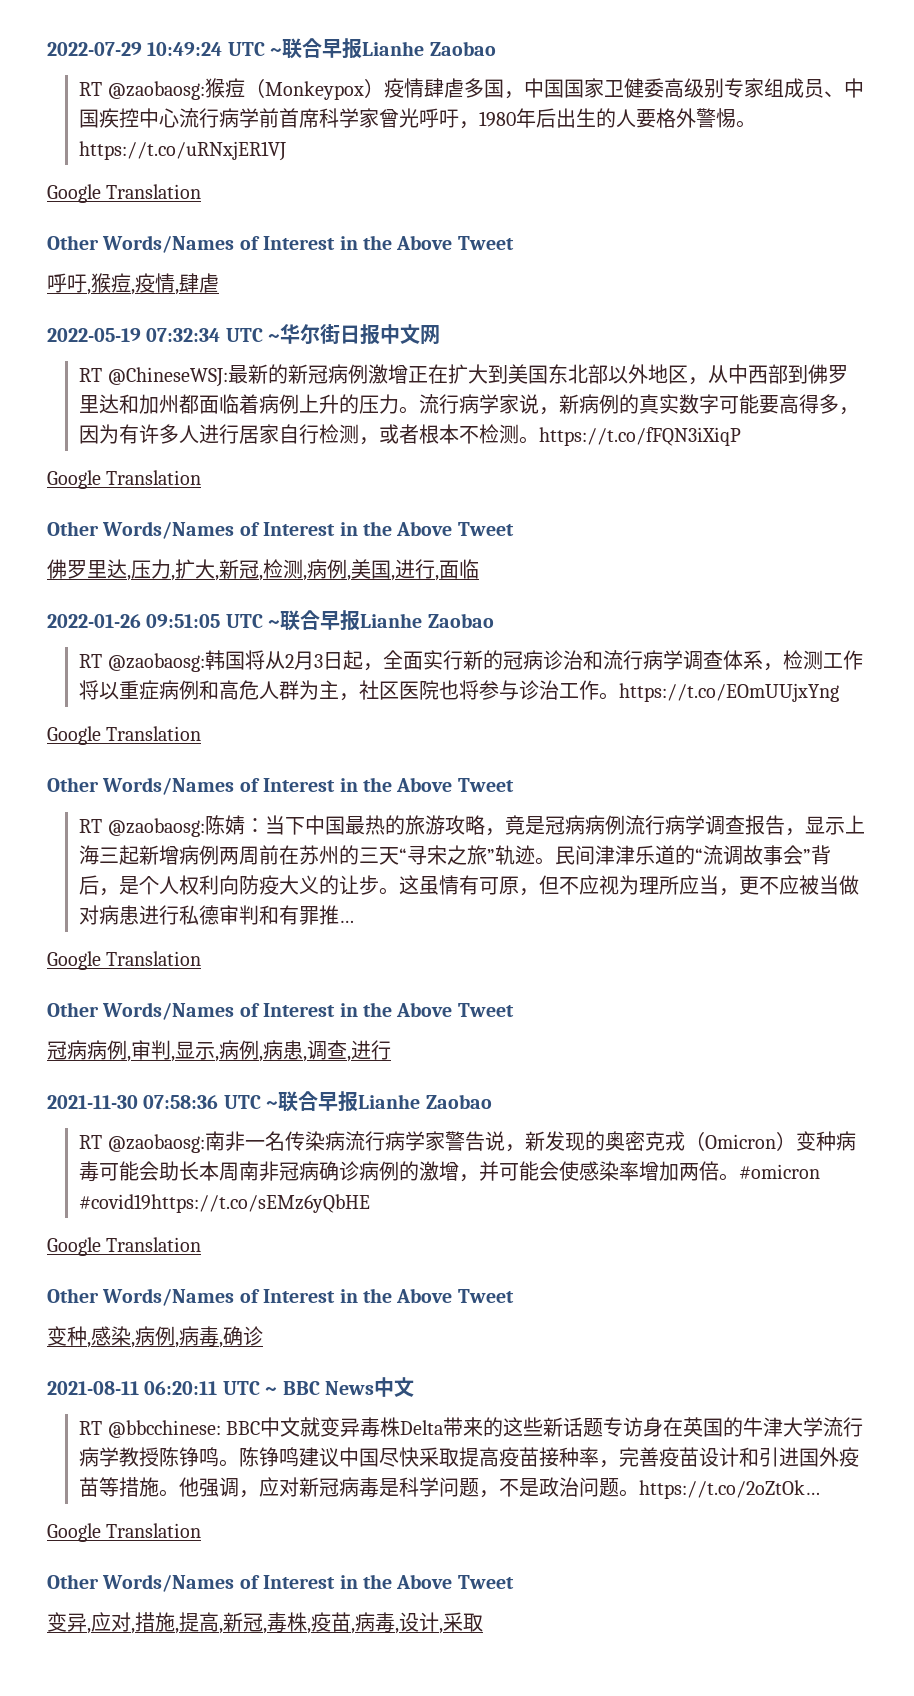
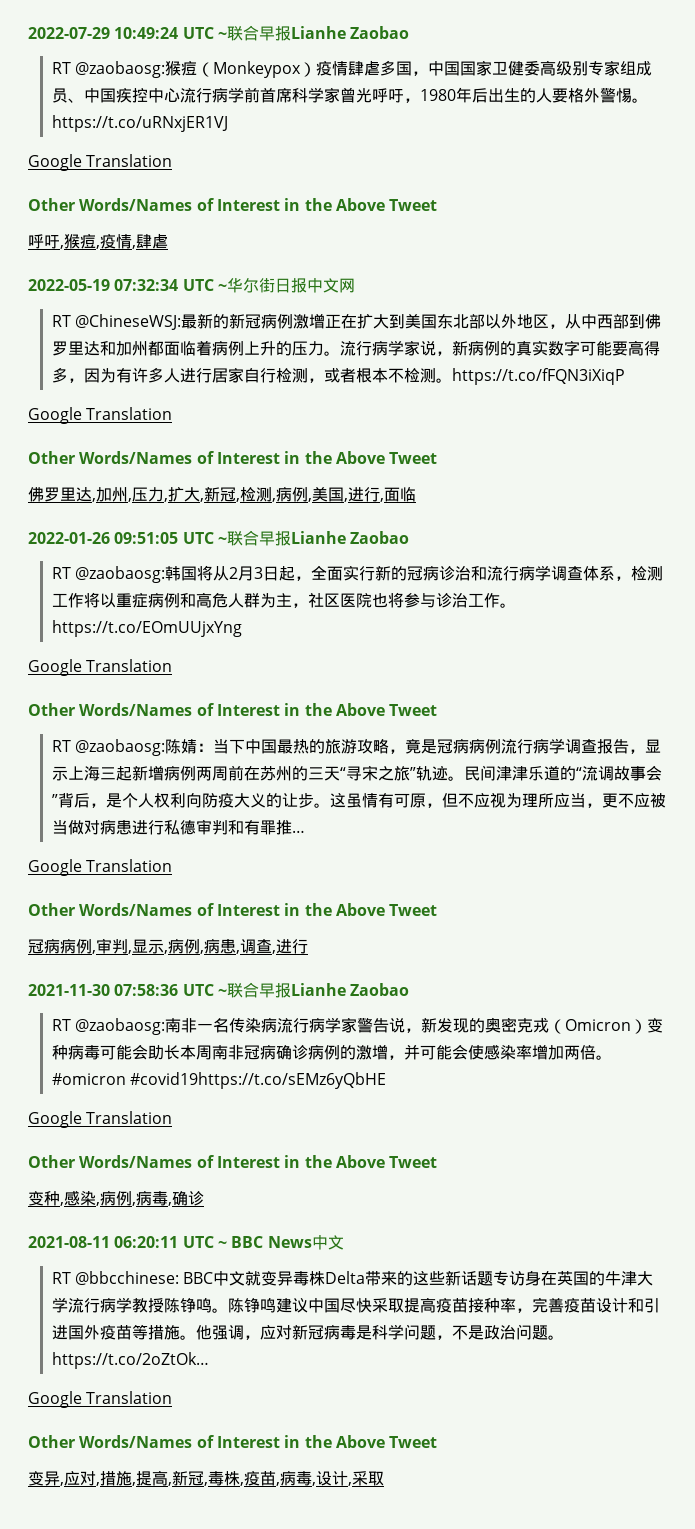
- 佛罗里达,压力,扩大,新冠,检测,病例,美国,进行,面临
+ 佛罗里达,加州,压力,扩大,新冠,检测,病例,美国,进行,面临

